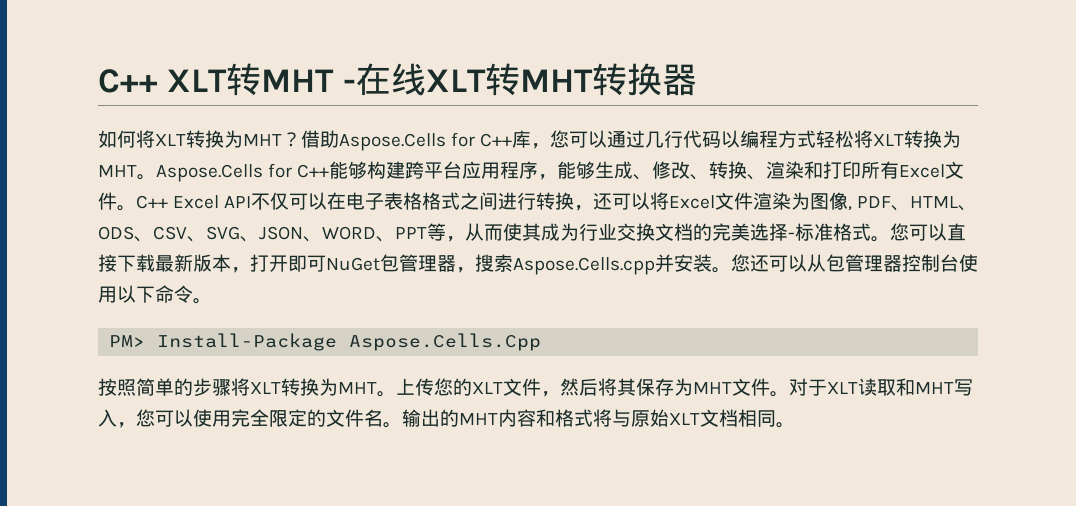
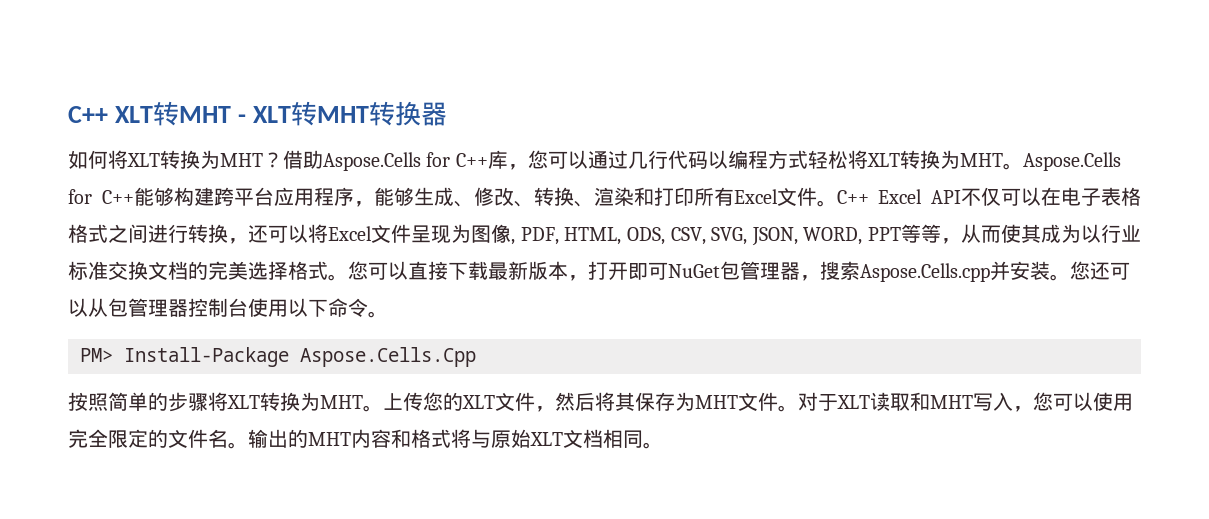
- C++ XLT转MHT -在线XLT转MHT转换器
+ C++ XLT转MHT - XLT转MHT转换器
- C++ Excel API不仅可以在电子表格格式之间进行转换，还可以将Excel文件渲染为图像, PDF、HTML、ODS、CSV、SVG、JSON、WORD、PPT等，从而使其成为行业交换文档的完美选择-标准格式。
+ C++ Excel API不仅可以在电子表格格式之间进行转换，还可以将Excel文件呈现为图像, PDF, HTML, ODS, CSV, SVG, JSON, WORD, PPT等等，从而使其成为以行业标准交换文档的完美选择格式。

